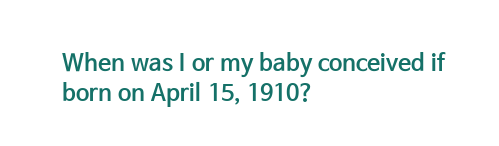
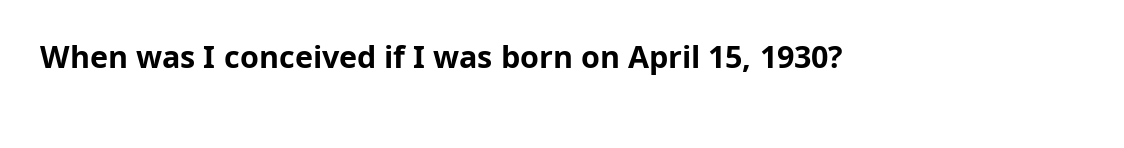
- When was I or my baby conceived if born on April 15, 1910?
+ When was I conceived if I was born on April 15, 1930?

